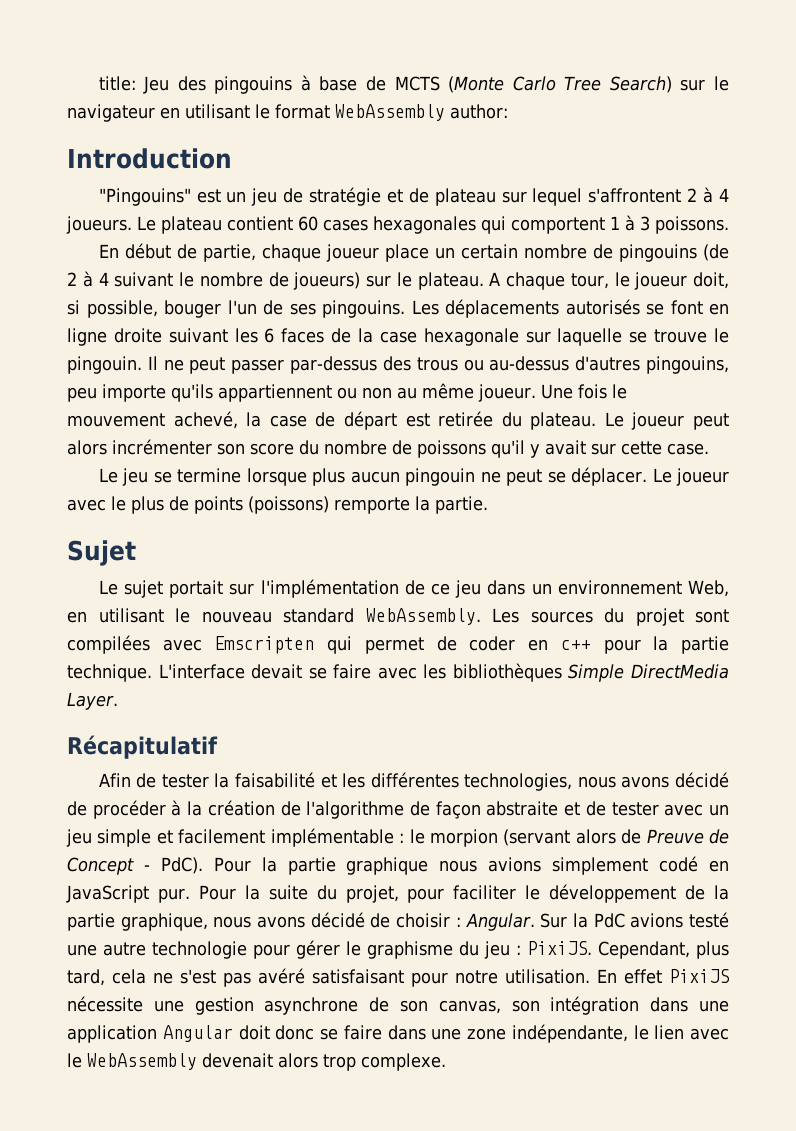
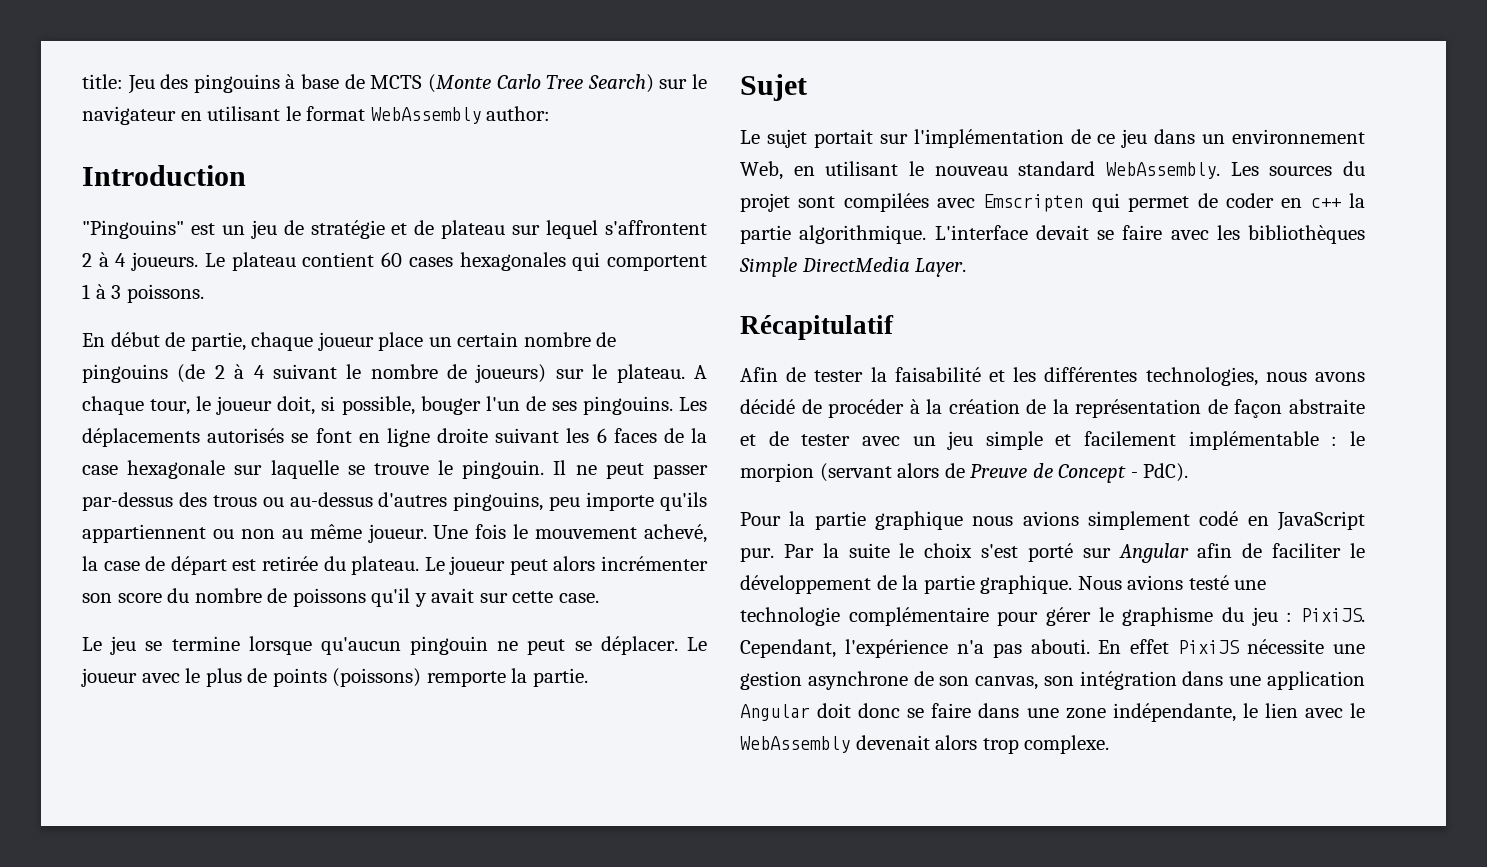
- Le jeu se termine lorsque plus aucun pingouin ne peut se déplacer.
+ Le jeu se termine lorsque qu'aucun pingouin ne peut se déplacer.
- Les sources du projet sont compilées avec Emscripten qui permet de coder en c++ pour la partie technique.
+ Les sources du projet sont compilées avec Emscripten qui permet de coder en c++ la partie algorithmique.
- Afin de tester la faisabilité et les différentes technologies, nous avons décidé de procéder à la création de l'algorithme de façon abstraite et de tester avec un jeu simple et facilement implémentable : le morpion (servant alors de Preuve de Concept - PdC). Pour la partie graphique nous avions simplement codé en JavaScript pur.
+ Afin de tester la faisabilité et les différentes technologies, nous avons décidé de procéder à la création de la représentation de façon abstraite et de tester avec un jeu simple et facilement implémentable : le morpion (servant alors de Preuve de Concept - PdC).
+ Pour la partie graphique nous avions simplement codé en JavaScript pur.
- Pour la suite du projet, pour faciliter le développement de la partie graphique, nous avons décidé de choisir : Angular. Sur la PdC avions testé une autre technologie pour gérer le graphisme du jeu : PixiJS.
+ Par la suite le choix s'est porté sur Angular afin de faciliter le développement de la partie graphique. Nous avions testé une technologie complémentaire pour gérer le graphisme du jeu : PixiJS.
- Cependant, plus tard, cela ne s'est pas avéré satisfaisant pour notre utilisation.
+ Cependant, l'expérience n'a pas abouti.

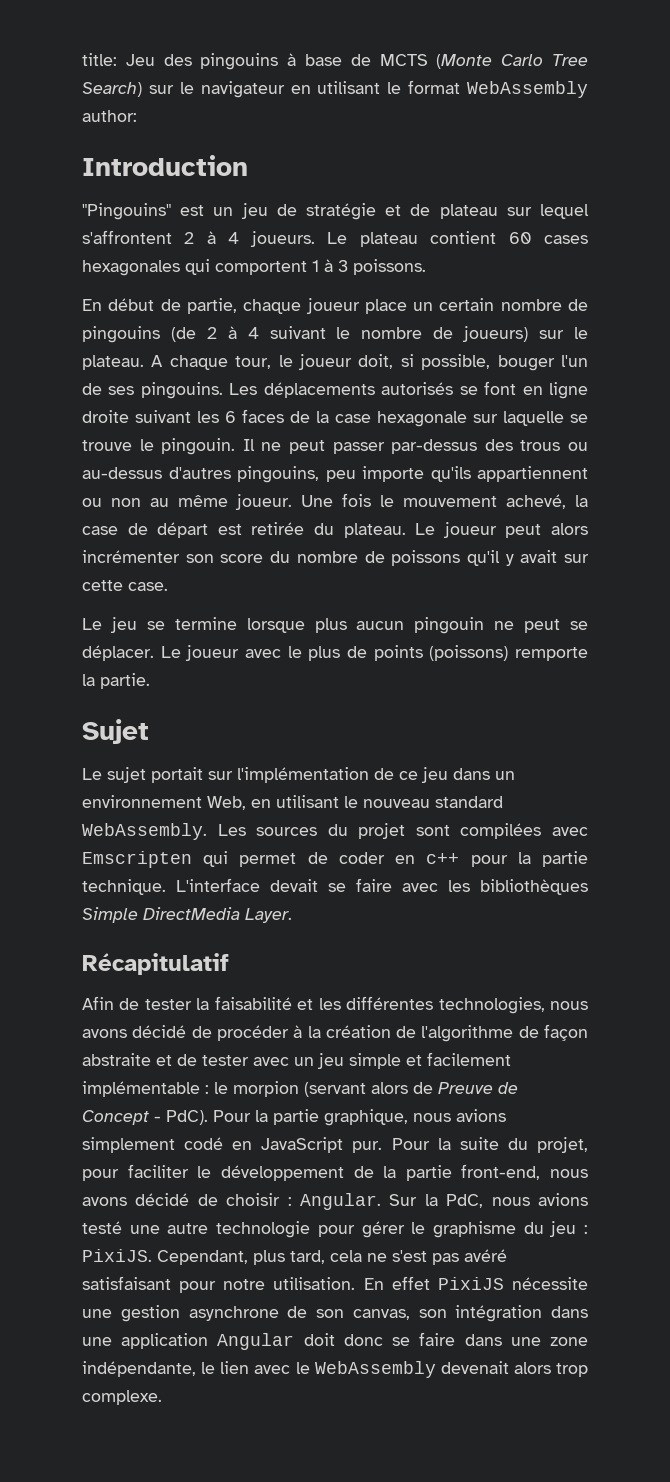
- Le jeu se termine lorsque qu'aucun pingouin ne peut se déplacer.
+ Le jeu se termine lorsque plus aucun pingouin ne peut se déplacer.
- Les sources du projet sont compilées avec Emscripten qui permet de coder en c++ la partie algorithmique.
+ Les sources du projet sont compilées avec Emscripten qui permet de coder en c++ pour la partie technique.
- Afin de tester la faisabilité et les différentes technologies, nous avons décidé de procéder à la création de la représentation de façon abstraite et de tester avec un jeu simple et facilement implémentable : le morpion (servant alors de Preuve de Concept - PdC).
- Pour la partie graphique nous avions simplement codé en JavaScript pur.
+ Afin de tester la faisabilité et les différentes technologies, nous avons décidé de procéder à la création de l'algorithme de façon abstraite et de tester avec un jeu simple et facilement implémentable : le morpion (servant alors de Preuve de Concept - PdC). Pour la partie graphique, nous avions simplement codé en JavaScript pur.
- Par la suite le choix s'est porté sur Angular afin de faciliter le développement de la partie graphique. Nous avions testé une technologie complémentaire pour gérer le graphisme du jeu : PixiJS.
+ Pour la suite du projet, pour faciliter le développement de la partie front-end, nous avons décidé de choisir : Angular. Sur la PdC, nous avions testé une autre technologie pour gérer le graphisme du jeu : PixiJS.
- Cependant, l'expérience n'a pas abouti.
+ Cependant, plus tard, cela ne s'est pas avéré satisfaisant pour notre utilisation.

